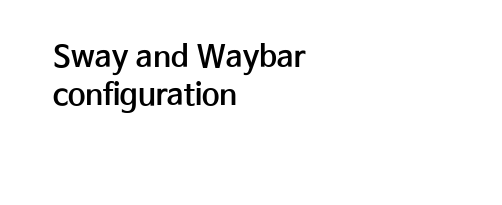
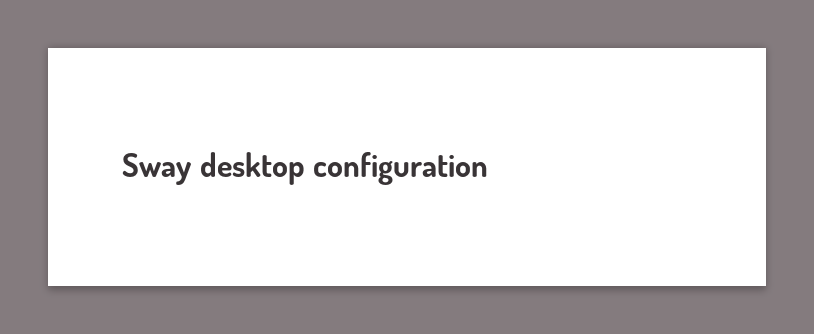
- Sway and Waybar configuration
+ Sway desktop configuration

